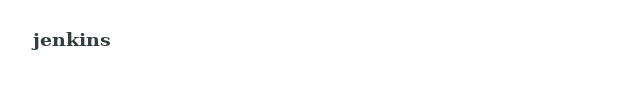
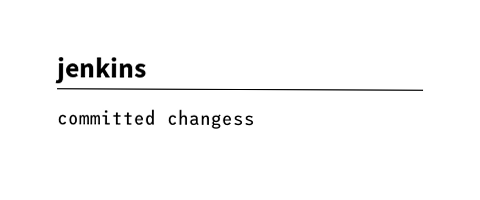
+ committed changess

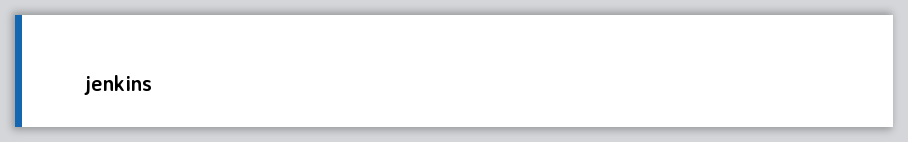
- committed changess

